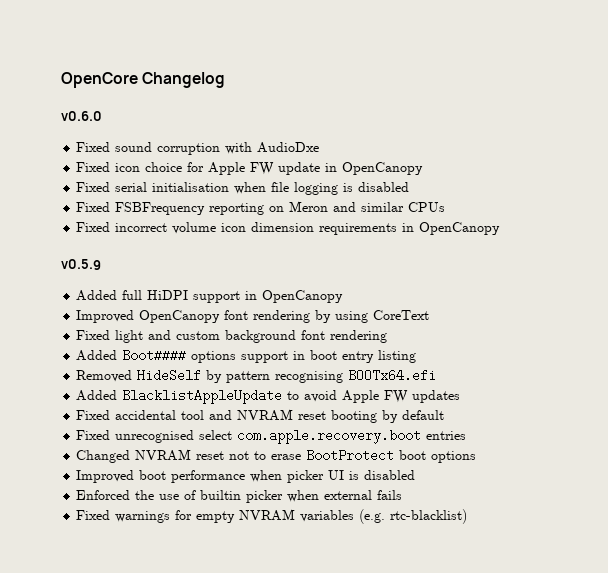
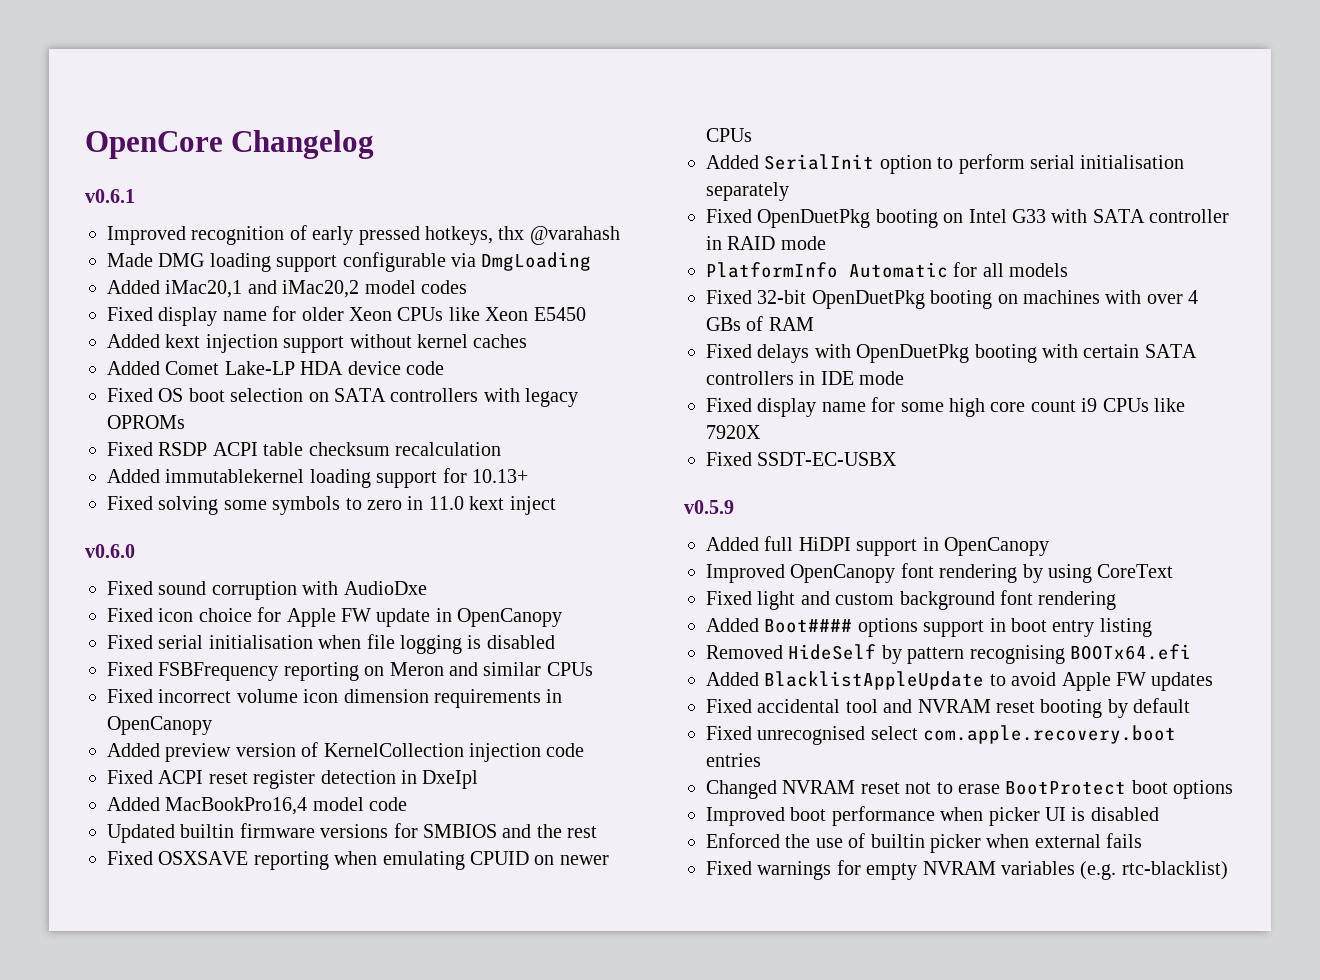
+ v0.6.1
+ Improved recognition of early pressed hotkeys, thx @varahash
+ Made DMG loading support configurable via DmgLoading
+ Added iMac20,1 and iMac20,2 model codes
+ Fixed display name for older Xeon CPUs like Xeon E5450
+ Added kext injection support without kernel caches
+ Added Comet Lake-LP HDA device code
+ Fixed OS boot selection on SATA controllers with legacy OPROMs
+ Fixed RSDP ACPI table checksum recalculation
+ Added immutablekernel loading support for 10.13+
+ Fixed solving some symbols to zero in 11.0 kext inject
+ Added preview version of KernelCollection injection code
+ Fixed ACPI reset register detection in DxeIpl
+ Added MacBookPro16,4 model code
+ Updated builtin firmware versions for SMBIOS and the rest
+ Fixed OSXSAVE reporting when emulating CPUID on newer CPUs
+ Added SerialInit option to perform serial initialisation separately
+ Fixed OpenDuetPkg booting on Intel G33 with SATA controller in RAID mode
+ PlatformInfo Automatic for all models
+ Fixed 32-bit OpenDuetPkg booting on machines with over 4 GBs of RAM
+ Fixed delays with OpenDuetPkg booting with certain SATA controllers in IDE mode
+ Fixed display name for some high core count i9 CPUs like 7920X
+ Fixed SSDT-EC-USBX

